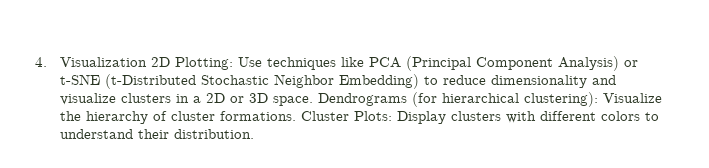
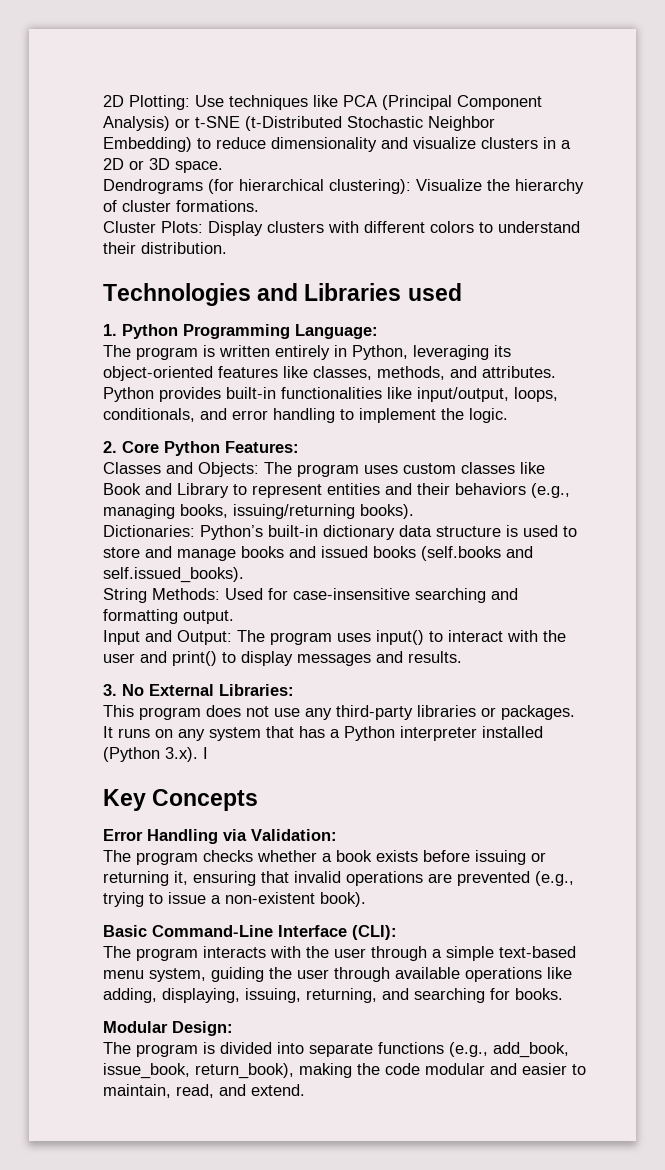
- 4. Visualization 2D Plotting: Use techniques like PCA (Principal Component Analysis) or t-SNE (t-Distributed Stochastic Neighbor Embedding) to reduce dimensionality and visualize clusters in a 2D or 3D space. Dendrograms (for hierarchical clustering): Visualize the hierarchy of cluster formations. Cluster Plots: Display clusters with different colors to understand their distribution.
+ 2D Plotting: Use techniques like PCA (Principal Component Analysis) or t-SNE (t-Distributed Stochastic Neighbor Embedding) to reduce dimensionality and visualize clusters in a 2D or 3D space.
+ Dendrograms (for hierarchical clustering): Visualize the hierarchy of cluster formations.
+ Cluster Plots: Display clusters with different colors to understand their distribution.
+ Technologies and Libraries used
+ 1. Python Programming Language:
+ The program is written entirely in Python, leveraging its object-oriented features like classes, methods, and attributes. Python provides built-in functionalities like input/output, loops, conditionals, and error handling to implement the logic.
+ 2. Core Python Features:
+ Classes and Objects: The program uses custom classes like Book and Library to represent entities and their behaviors (e.g., managing books, issuing/returning books).
+ Dictionaries: Python’s built-in dictionary data structure is used to store and manage books and issued books (self.books and self.issued_books).
+ String Methods: Used for case-insensitive searching and formatting output.
+ Input and Output: The program uses input() to interact with the user and print() to display messages and results.
+ 3. No External Libraries:
+ This program does not use any third-party libraries or packages. It runs on any system that has a Python interpreter installed (Python 3.x). I
+ Key Concepts
+ Error Handling via Validation:
+ The program checks whether a book exists before issuing or returning it, ensuring that invalid operations are prevented (e.g., trying to issue a non-existent book).
+ Basic Command-Line Interface (CLI):
+ The program interacts with the user through a simple text-based menu system, guiding the user through available operations like adding, displaying, issuing, returning, and searching for books.
+ Modular Design:
+ The program is divided into separate functions (e.g., add_book, issue_book, return_book), making the code modular and easier to maintain, read, and extend.

